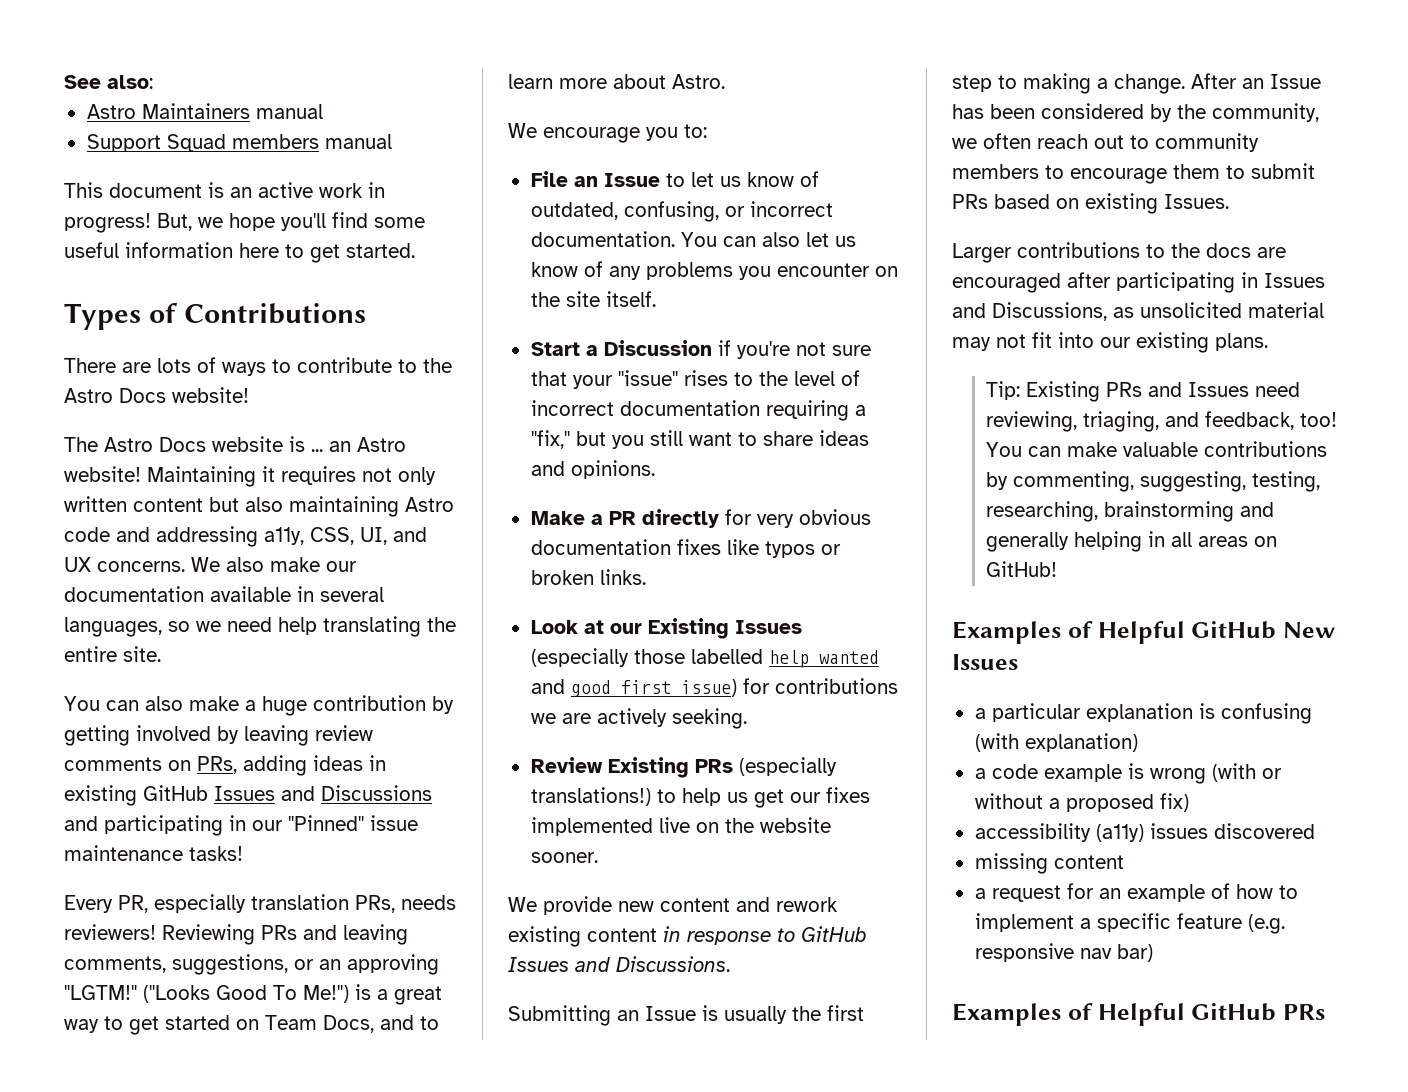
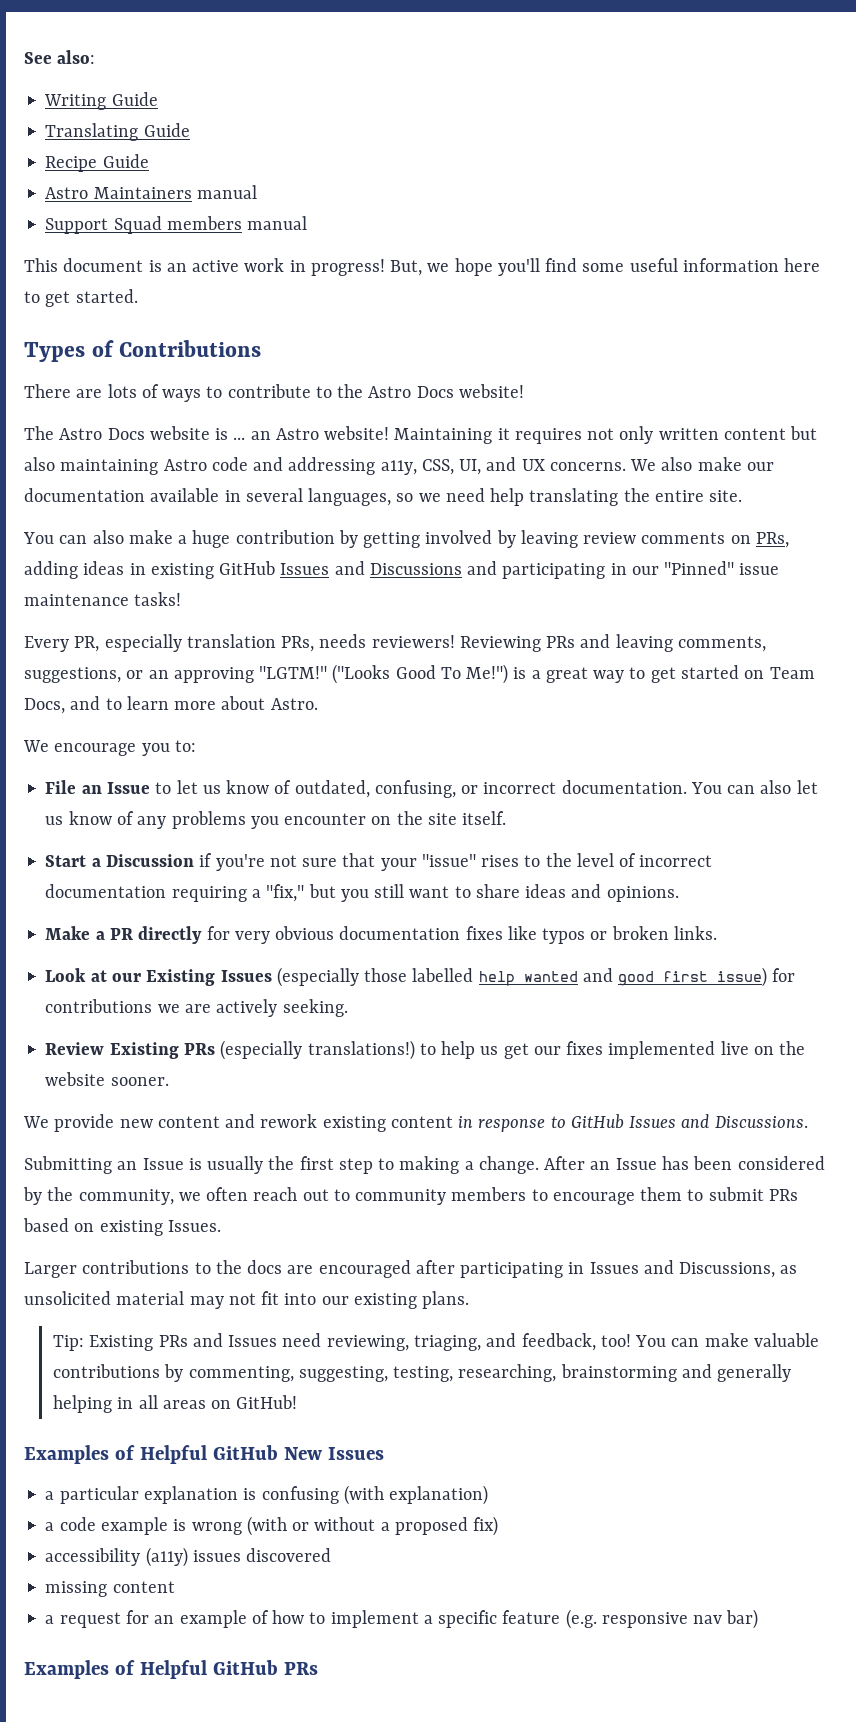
+ Writing Guide
+ Translating Guide
+ Recipe Guide

